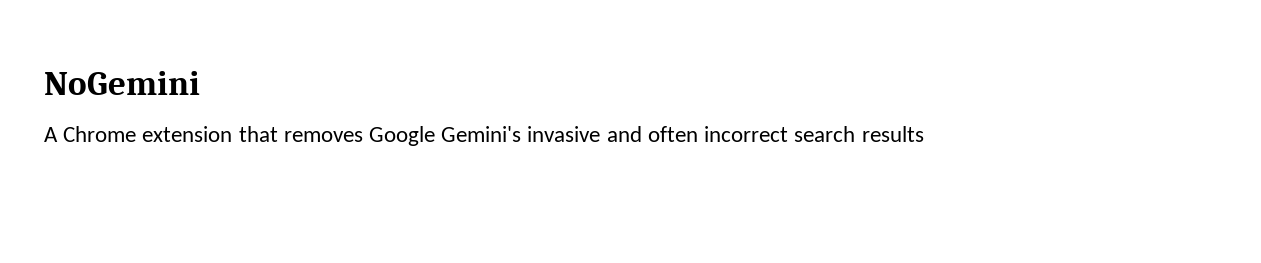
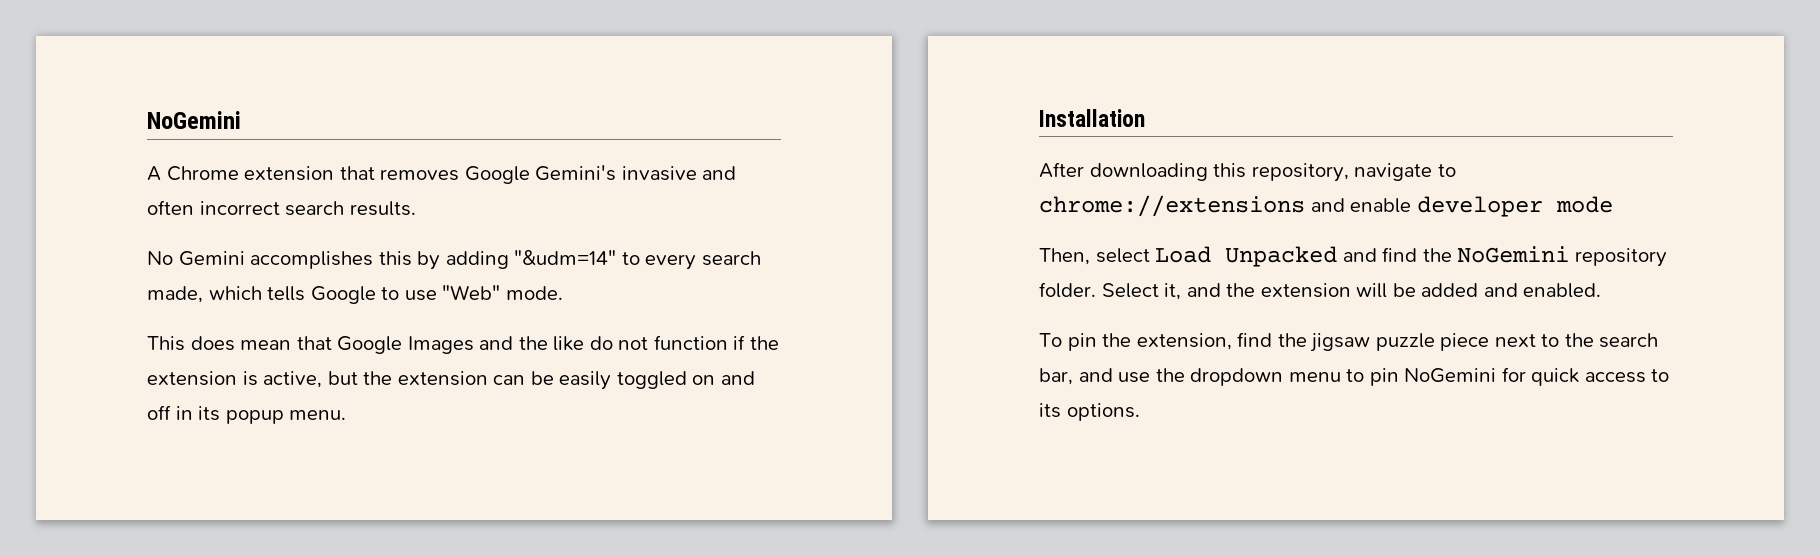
- A Chrome extension that removes Google Gemini's invasive and often incorrect search results
+ A Chrome extension that removes Google Gemini's invasive and often incorrect search results.
+ No Gemini accomplishes this by adding "&udm=14" to every search made, which tells Google to use "Web" mode.
+ This does mean that Google Images and the like do not function if the extension is active, but the extension can be easily toggled on and off in its popup menu.
+ Installation
+ After downloading this repository, navigate to chrome://extensions and enable developer mode
+ Then, select Load Unpacked and find the NoGemini repository folder. Select it, and the extension will be added and enabled.
+ To pin the extension, find the jigsaw puzzle piece next to the search bar, and use the dropdown menu to pin NoGemini for quick access to its options.

